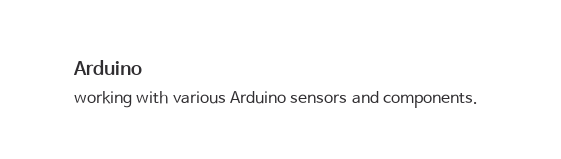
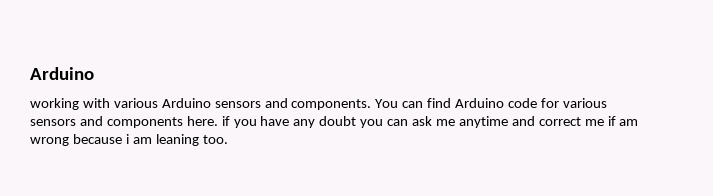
+ You can find Arduino code for various sensors and components here. if you have any doubt you can ask me anytime and correct me if am wrong because i am leaning too.

